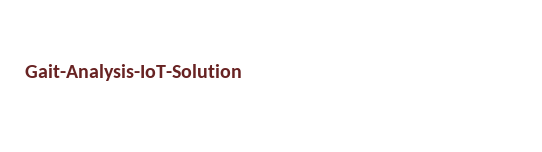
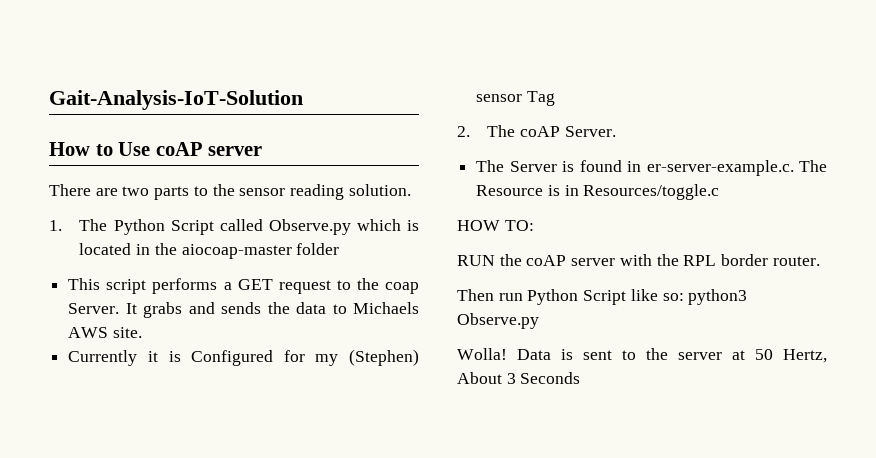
+ How to Use coAP server
+ There are two parts to the sensor reading solution.
+ 1. The Python Script called Observe.py which is located in the aiocoap-master folder
+ This script performs a GET request to the coap Server. It grabs and sends the data to Michaels AWS site.
+ Currently it is Configured for my (Stephen) sensor Tag
+ 2. The coAP Server.
+ The Server is found in er-server-example.c. The Resource is in Resources/toggle.c
+ HOW TO:
+ RUN the coAP server with the RPL border router.
+ Then run Python Script like so: python3 Observe.py
+ Wolla! Data is sent to the server at 50 Hertz, About 3 Seconds

